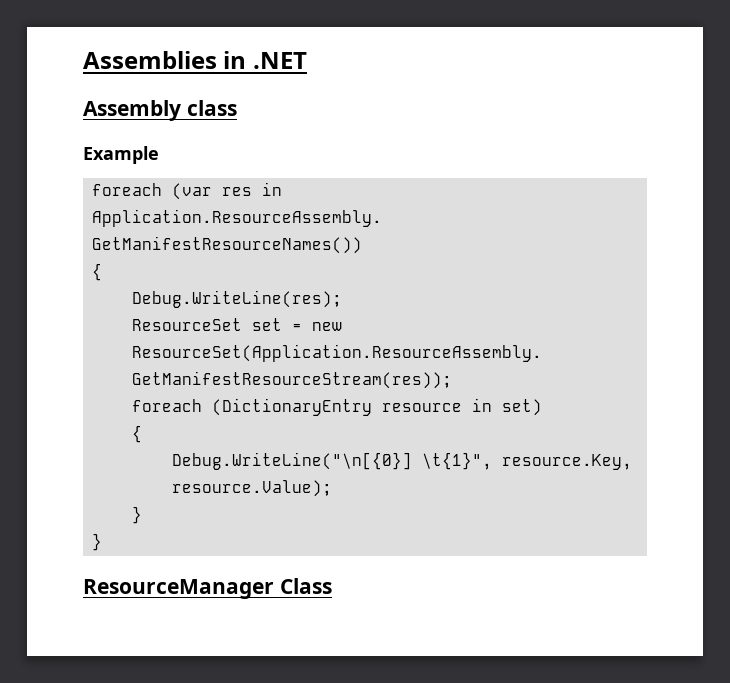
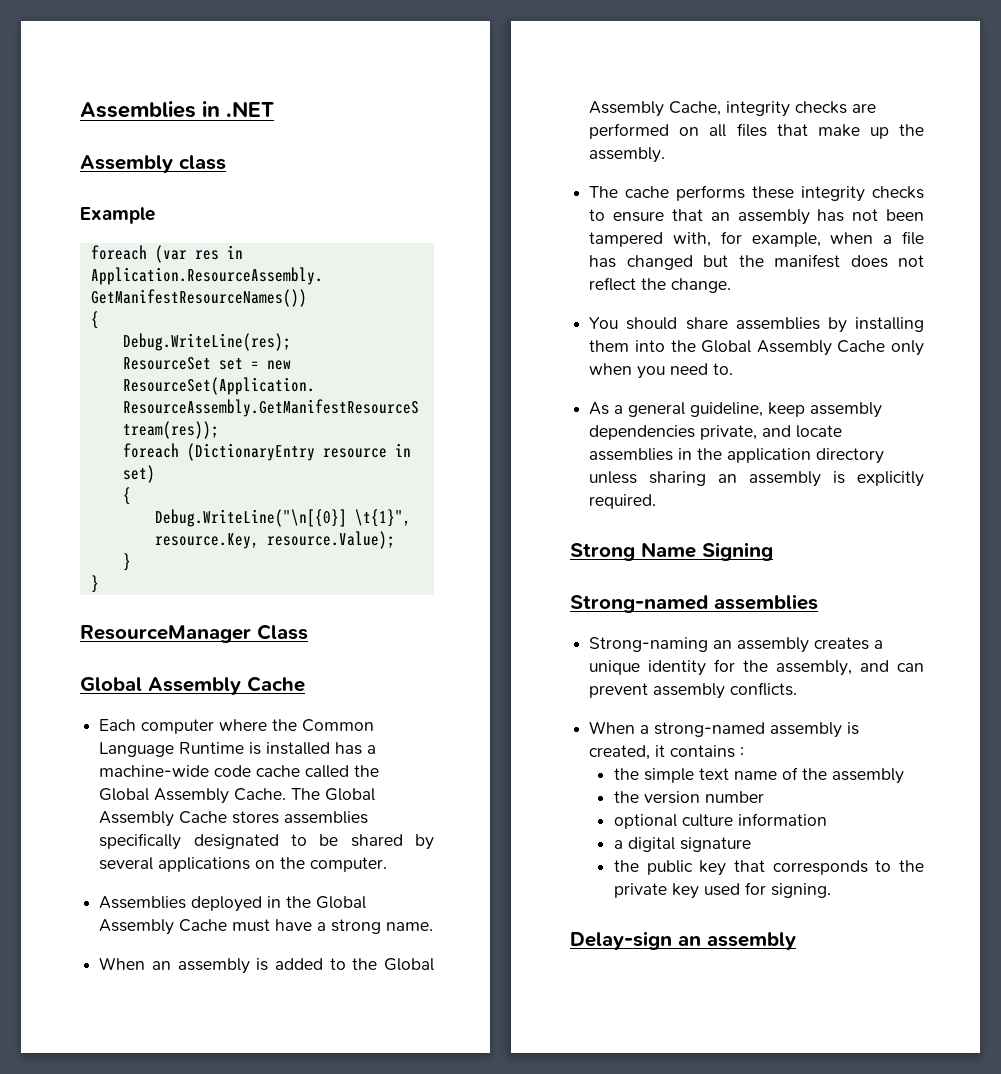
  ResourceManager Class
+ Global Assembly Cache
+ Each computer where the Common Language Runtime is installed has a machine-wide code cache called the Global Assembly Cache. The Global Assembly Cache stores assemblies specifically designated to be shared by several applications on the computer.
+ Assemblies deployed in the Global Assembly Cache must have a strong name.
+ When an assembly is added to the Global Assembly Cache, integrity checks are performed on all files that make up the assembly.
+ The cache performs these integrity checks to ensure that an assembly has not been tampered with, for example, when a file has changed but the manifest does not reflect the change.
+ You should share assemblies by installing them into the Global Assembly Cache only when you need to.
+ As a general guideline, keep assembly dependencies private, and locate assemblies in the application directory unless sharing an assembly is explicitly required.
+ Strong Name Signing
+ Strong-named assemblies
+ Strong-naming an assembly creates a unique identity for the assembly, and can prevent assembly conflicts.
+ When a strong-named assembly is created, it contains :
+ the simple text name of the assembly
+ the version number
+ optional culture information
+ a digital signature
+ the public key that corresponds to the private key used for signing.
+ Delay-sign an assembly

